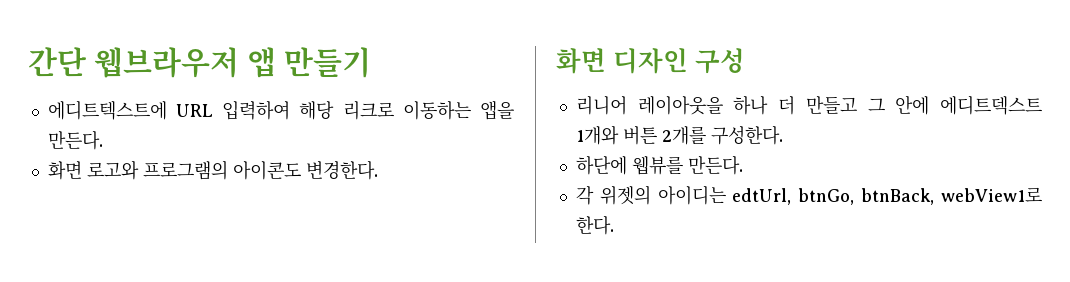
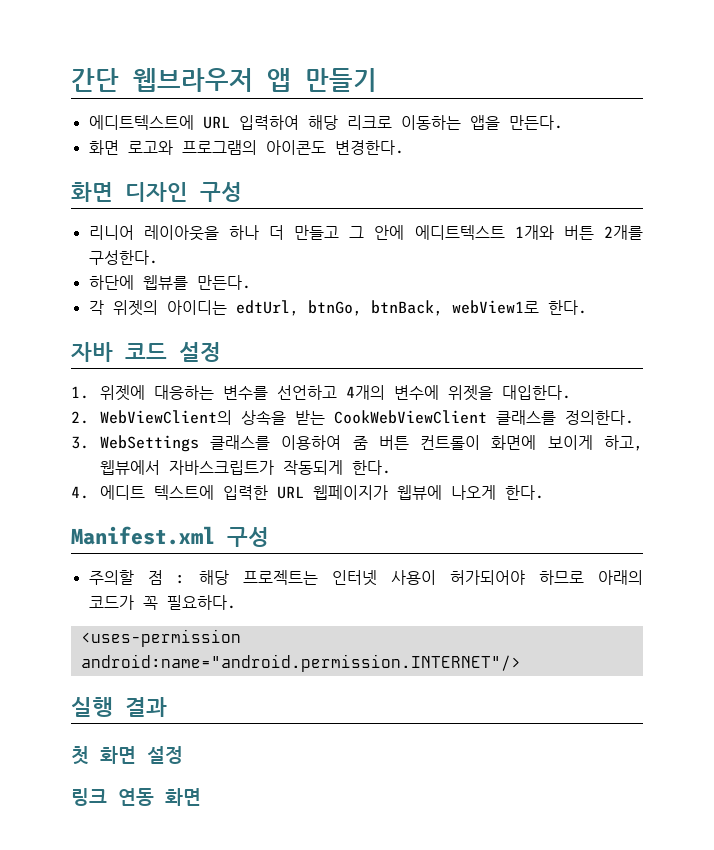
- 리니어 레이아웃을 하나 더 만들고 그 안에 에디트덱스트 1개와 버튼 2개를 구성한다.
+ 리니어 레이아웃을 하나 더 만들고 그 안에 에디트텍스트 1개와 버튼 2개를 구성한다.
+ 자바 코드 설정
+ 1. 위젯에 대응하는 변수를 선언하고 4개의 변수에 위젯을 대입한다.
+ 2. WebViewClient의 상속을 받는 CookWebViewClient 클래스를 정의한다.
+ 3. WebSettings 클래스를 이용하여 줌 버튼 컨트롤이 화면에 보이게 하고, 웹뷰에서 자바스크립트가 작동되게 한다.
+ 4. 에디트 텍스트에 입력한 URL 웹페이지가 웹뷰에 나오게 한다.
+ Manifest.xml 구성
+ 주의할 점 : 해당 프로젝트는 인터넷 사용이 허가되어야 하므로 아래의 코드가 꼭 필요하다.
+ <uses-permission android:name="android.permission.INTERNET"/>
+ 실행 결과
+ 첫 화면 설정
+ 링크 연동 화면

